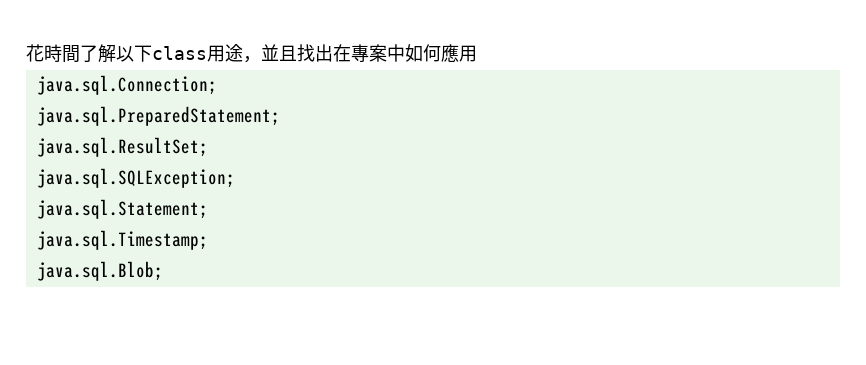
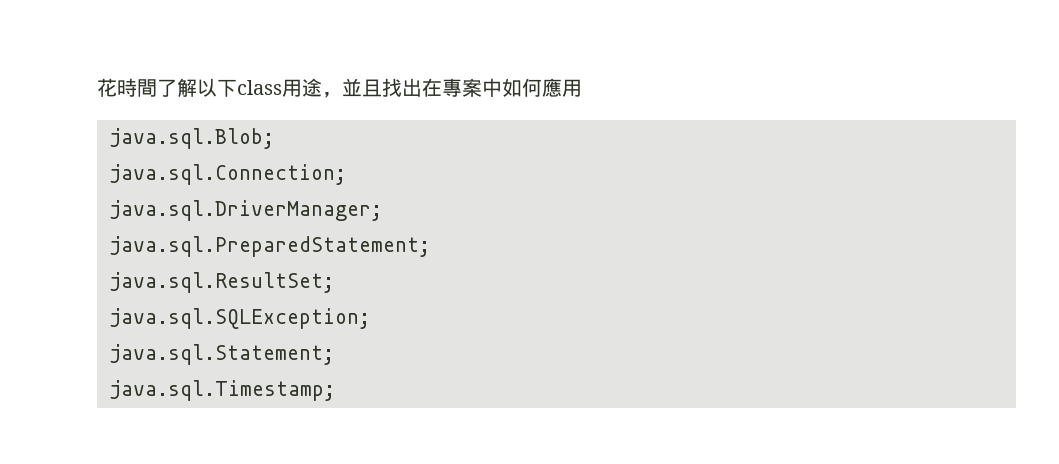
+ java.sql.Blob;
+ java.sql.DriverManager;
- java.sql.Blob;

